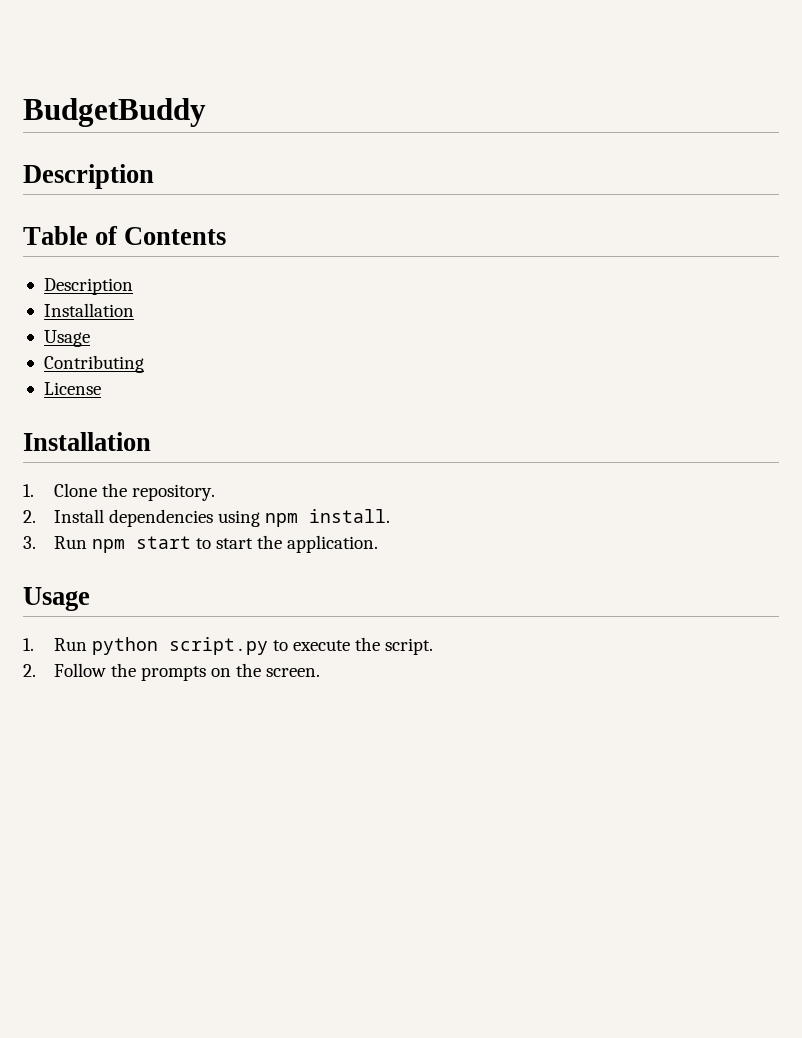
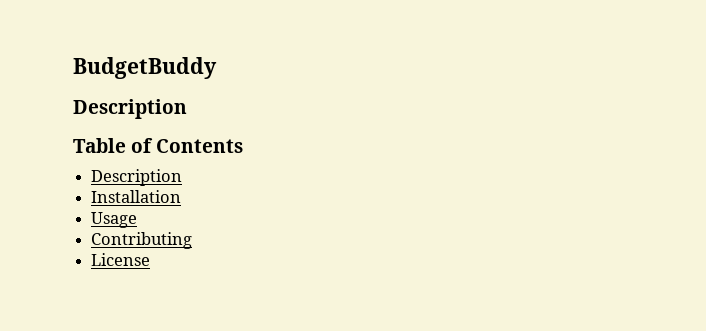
  License
- Installation
- 1. Clone the repository.
- 2. Install dependencies using npm install.
- 3. Run npm start to start the application.
- Usage
- 1. Run python script.py to execute the script.
- 2. Follow the prompts on the screen.

